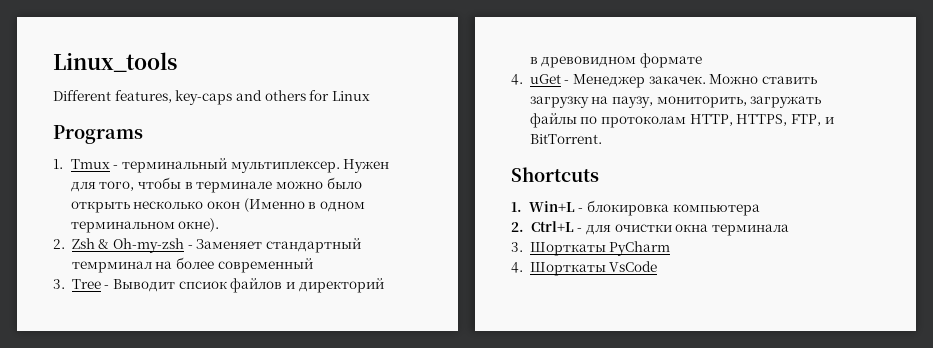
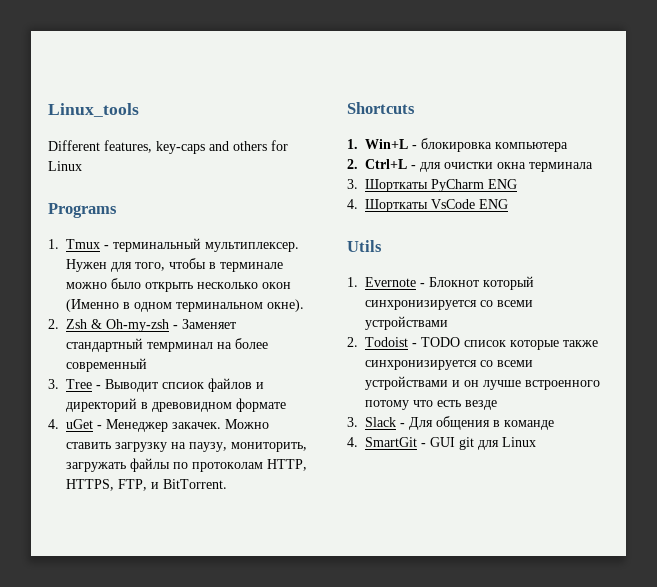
- 3. Шорткаты PyCharm
+ 3. Шорткаты PyCharm ENG
- 4. Шорткаты VsCode
+ 4. Шорткаты VsCode ENG
+ Utils
+ 1. Evernote - Блокнот который синхронизируется со всеми устройствами
+ 2. Todoist - TODO список которые также синхронизируется со всеми устройствами и он лучше встроенного потому что есть везде
+ 3. Slack - Для общения в команде
+ 4. SmartGit - GUI git для Linux

